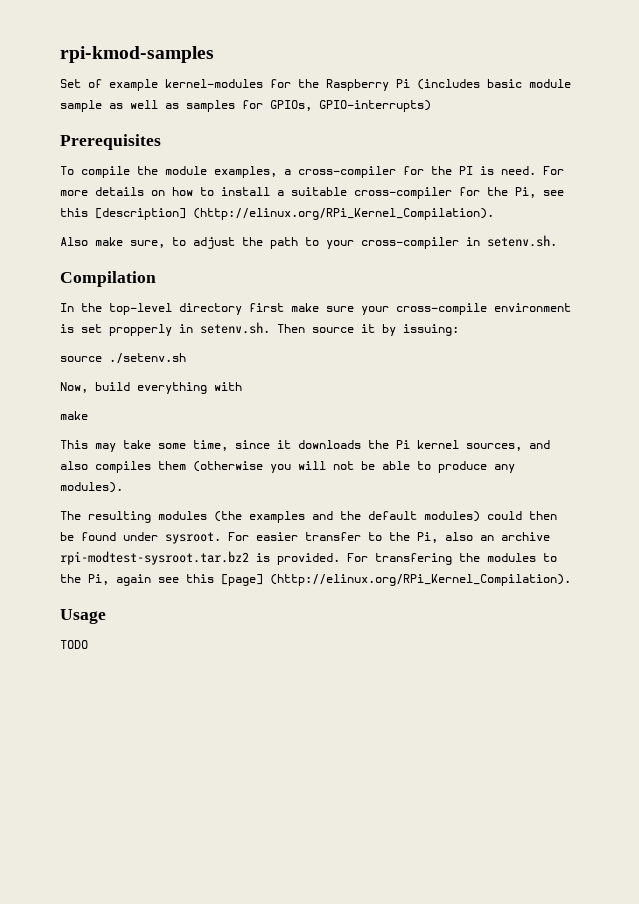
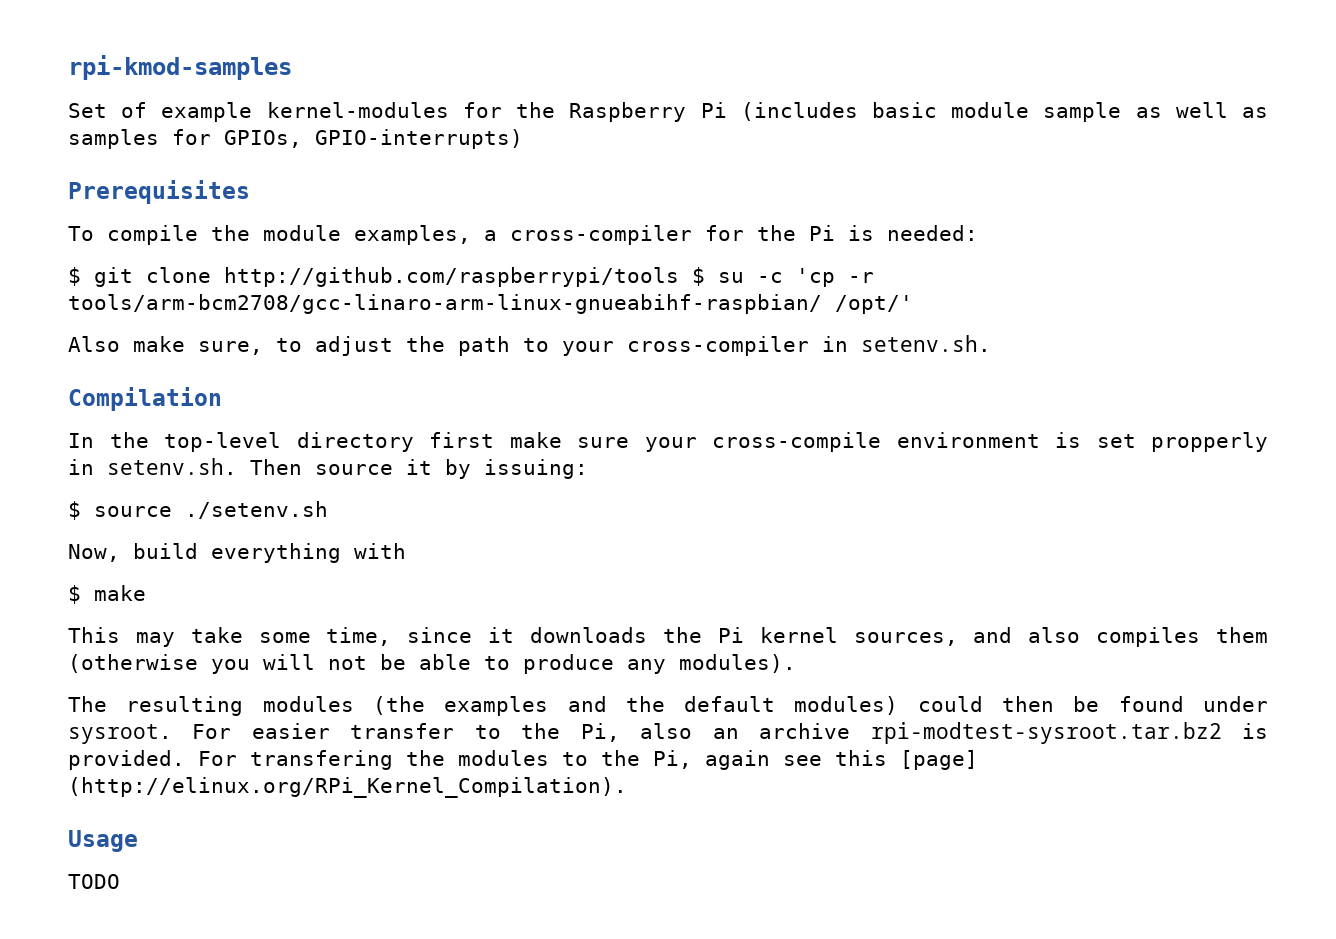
- To compile the module examples, a cross-compiler for the PI is need. For more details on how to install a suitable cross-compiler for the Pi, see this [description] (http://elinux.org/RPi_Kernel_Compilation).
+ To compile the module examples, a cross-compiler for the Pi is needed:
+ $ git clone http://github.com/raspberrypi/tools $ su -c 'cp -r tools/arm-bcm2708/gcc-linaro-arm-linux-gnueabihf-raspbian/ /opt/'
- source ./setenv.sh
+ $ source ./setenv.sh
  Now, build everything with
- make
+ $ make

